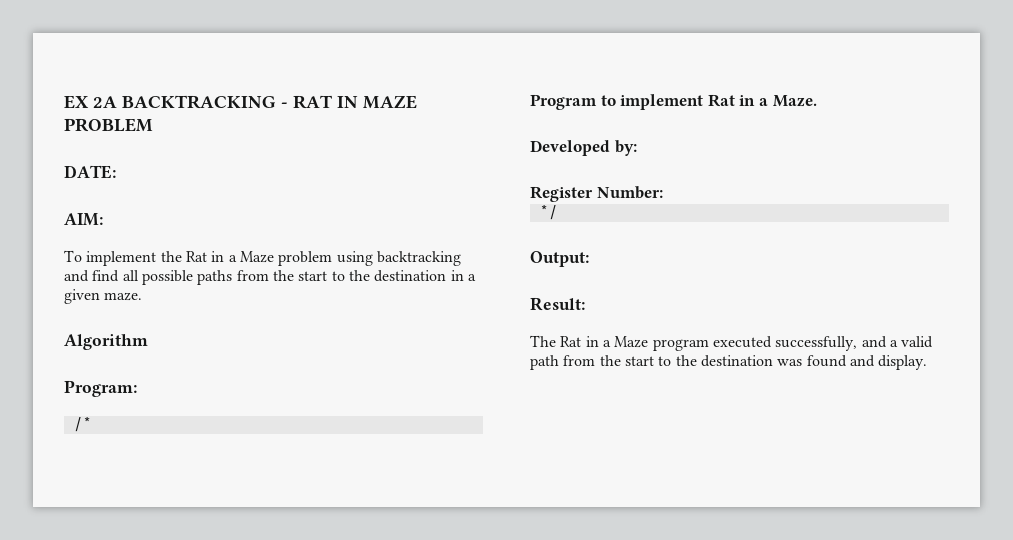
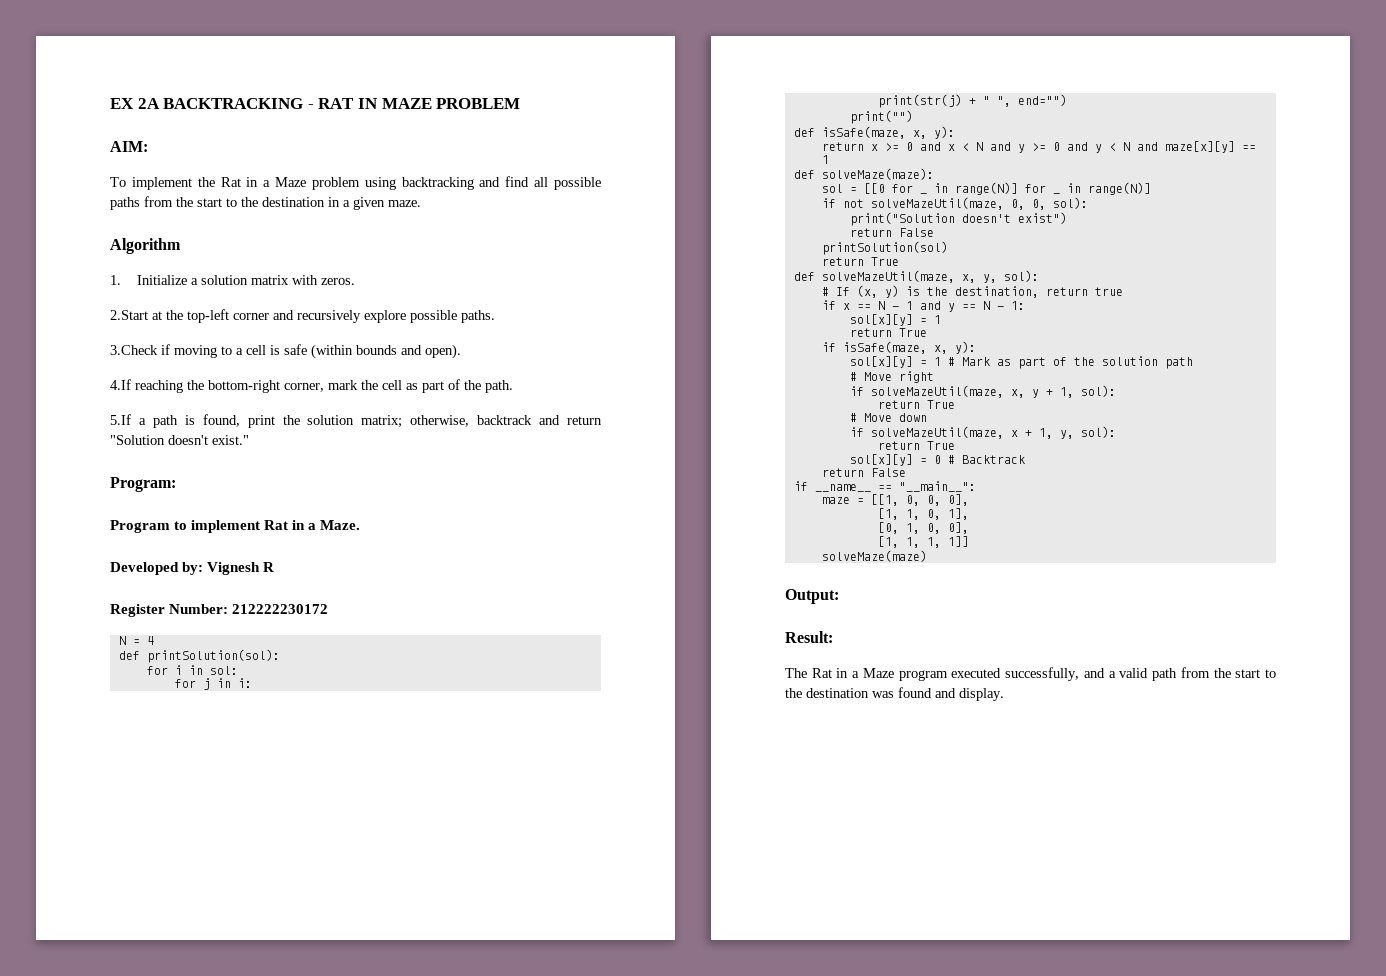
- DATE:
+ 1. Initialize a solution matrix with zeros.
+ 2.Start at the top-left corner and recursively explore possible paths.
+ 3.Check if moving to a cell is safe (within bounds and open).
+ 4.If reaching the bottom-right corner, mark the cell as part of the path.
+ 5.If a path is found, print the solution matrix; otherwise, backtrack and return "Solution doesn't exist."
- /*
- Developed by:
+ Developed by: Vignesh R
- Register Number:
- */
+ Register Number: 212222230172
+ N = 4
+ def printSolution(sol):
+ for i in sol:
+ for j in i:
+ print(str(j) + " ", end="")
+ print("")
+ def isSafe(maze, x, y):
+ return x >= 0 and x < N and y >= 0 and y < N and maze[x][y] == 1
+ def solveMaze(maze):
+ sol = [[0 for _ in range(N)] for _ in range(N)]
+ if not solveMazeUtil(maze, 0, 0, sol):
+ print("Solution doesn't exist")
+ return False
+ printSolution(sol)
+ return True
+ def solveMazeUtil(maze, x, y, sol):
+ # If (x, y) is the destination, return true
+ if x == N - 1 and y == N - 1:
+ sol[x][y] = 1
+ return True
+ if isSafe(maze, x, y):
+ sol[x][y] = 1 # Mark as part of the solution path
+ # Move right
+ if solveMazeUtil(maze, x, y + 1, sol):
+ return True
+ # Move down
+ if solveMazeUtil(maze, x + 1, y, sol):
+ return True
+ sol[x][y] = 0 # Backtrack
+ return False
+ if __name__ == "__main__":
+ maze = [[1, 0, 0, 0],
+ [1, 1, 0, 1],
+ [0, 1, 0, 0],
+ [1, 1, 1, 1]]
+ solveMaze(maze)

